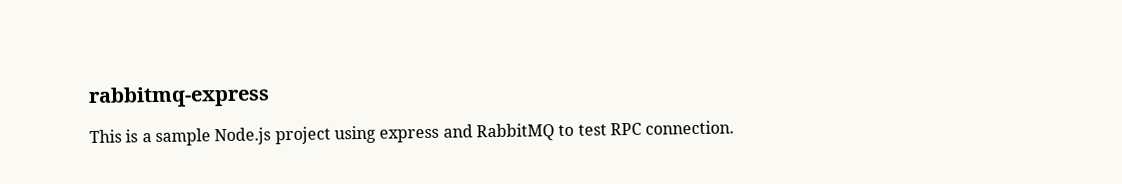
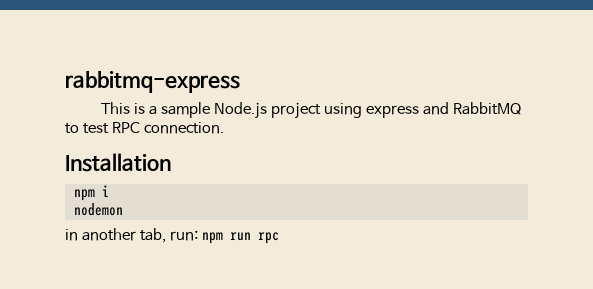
+ Installation
+ npm i
+ nodemon
+ in another tab, run: npm run rpc

